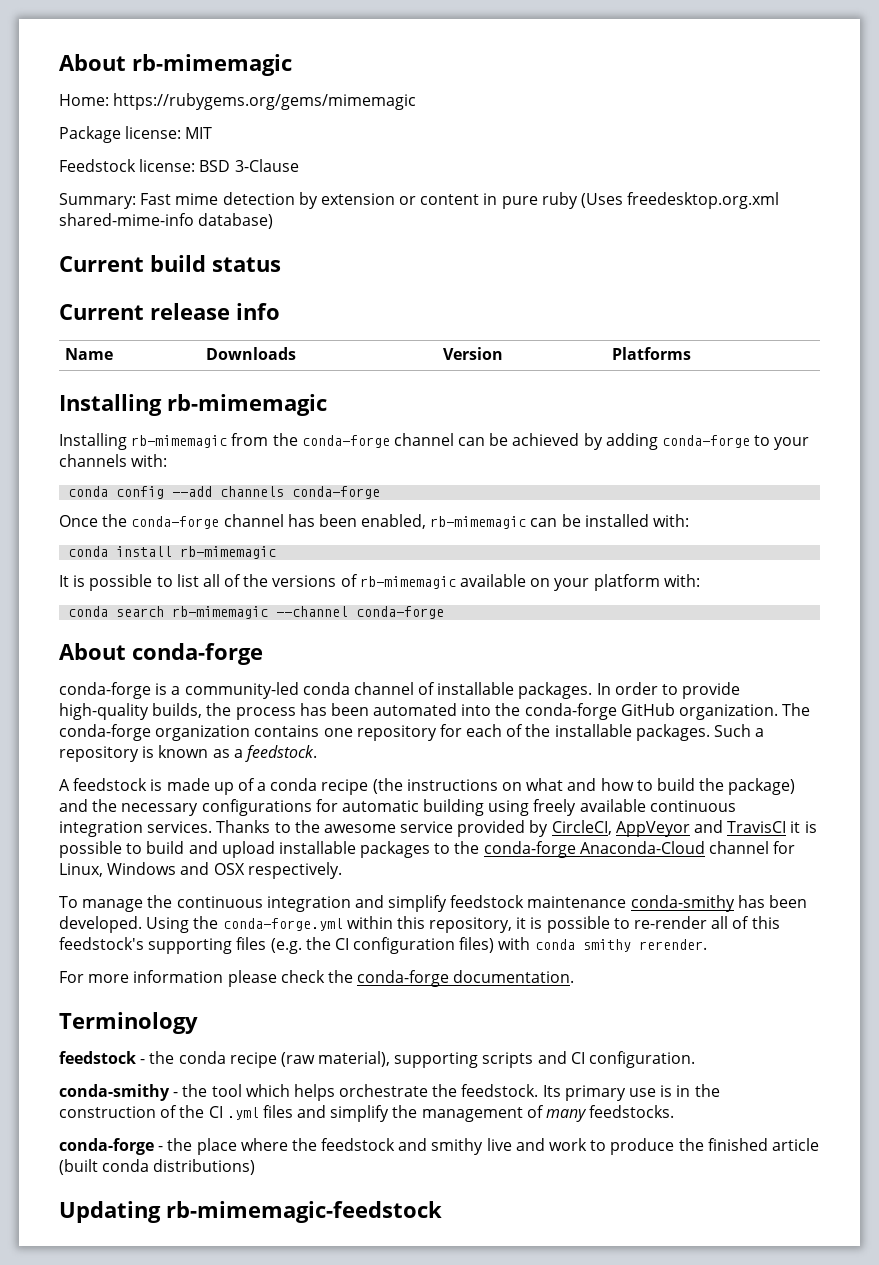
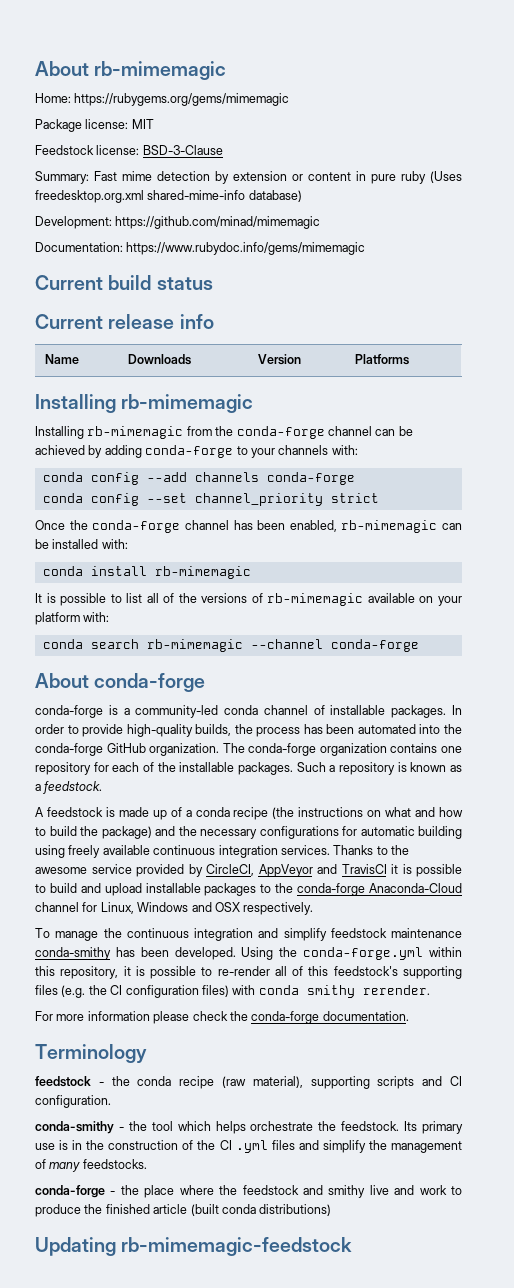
- Feedstock license: BSD 3-Clause
+ Feedstock license: BSD-3-Clause
+ Development: https://github.com/minad/mimemagic
+ Documentation: https://www.rubydoc.info/gems/mimemagic
+ conda config --set channel_priority strict

